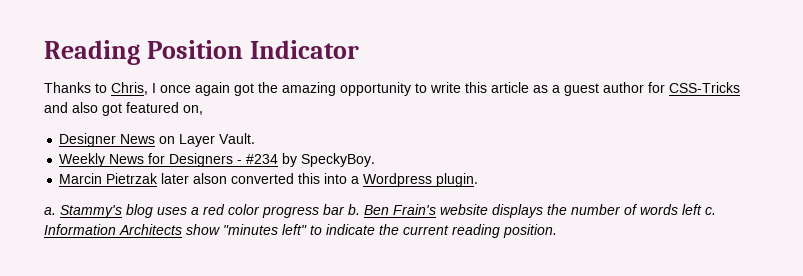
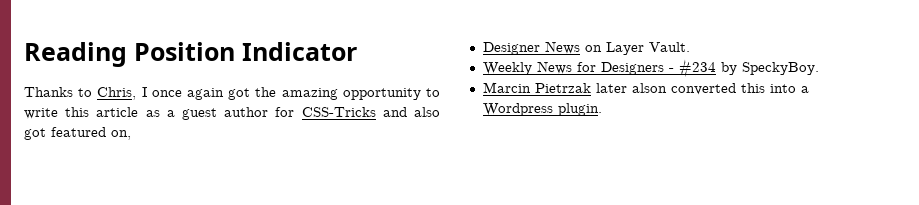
- a. Stammy's blog uses a red color progress bar b. Ben Frain's website displays the number of words left c. Information Architects show "minutes left" to indicate the current reading position.

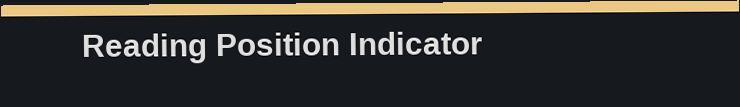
- Thanks to Chris, I once again got the amazing opportunity to write this article as a guest author for CSS-Tricks and also got featured on,
- Designer News on Layer Vault.
- Weekly News for Designers - #234 by SpeckyBoy.
- Marcin Pietrzak later alson converted this into a Wordpress plugin.

